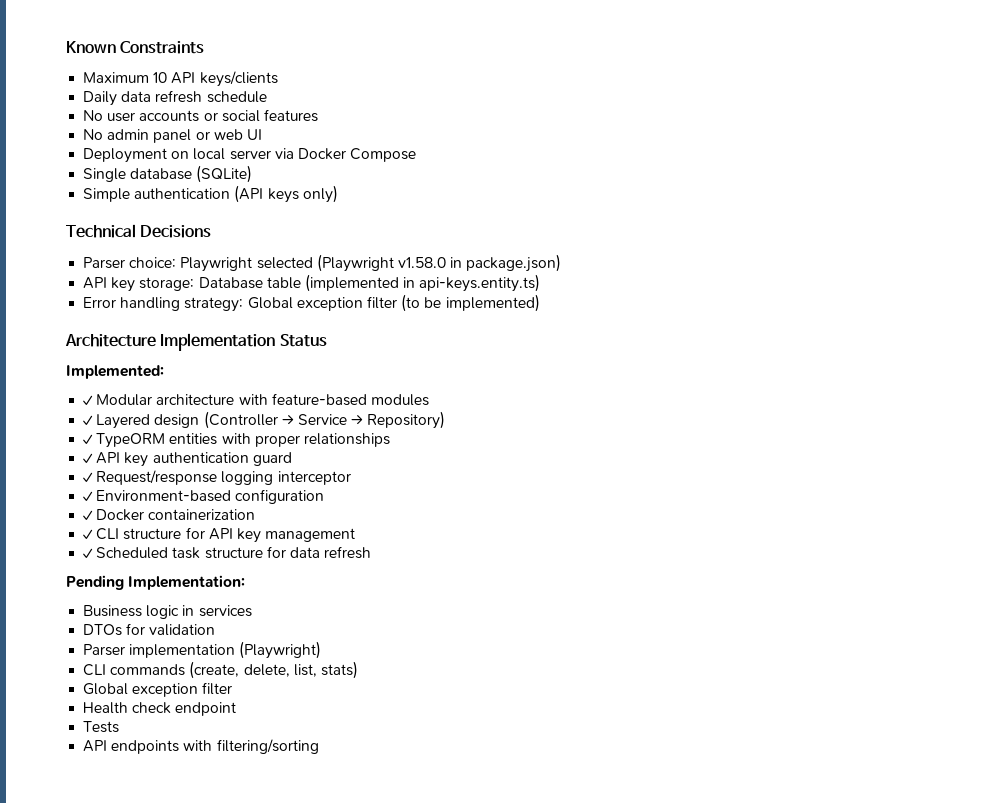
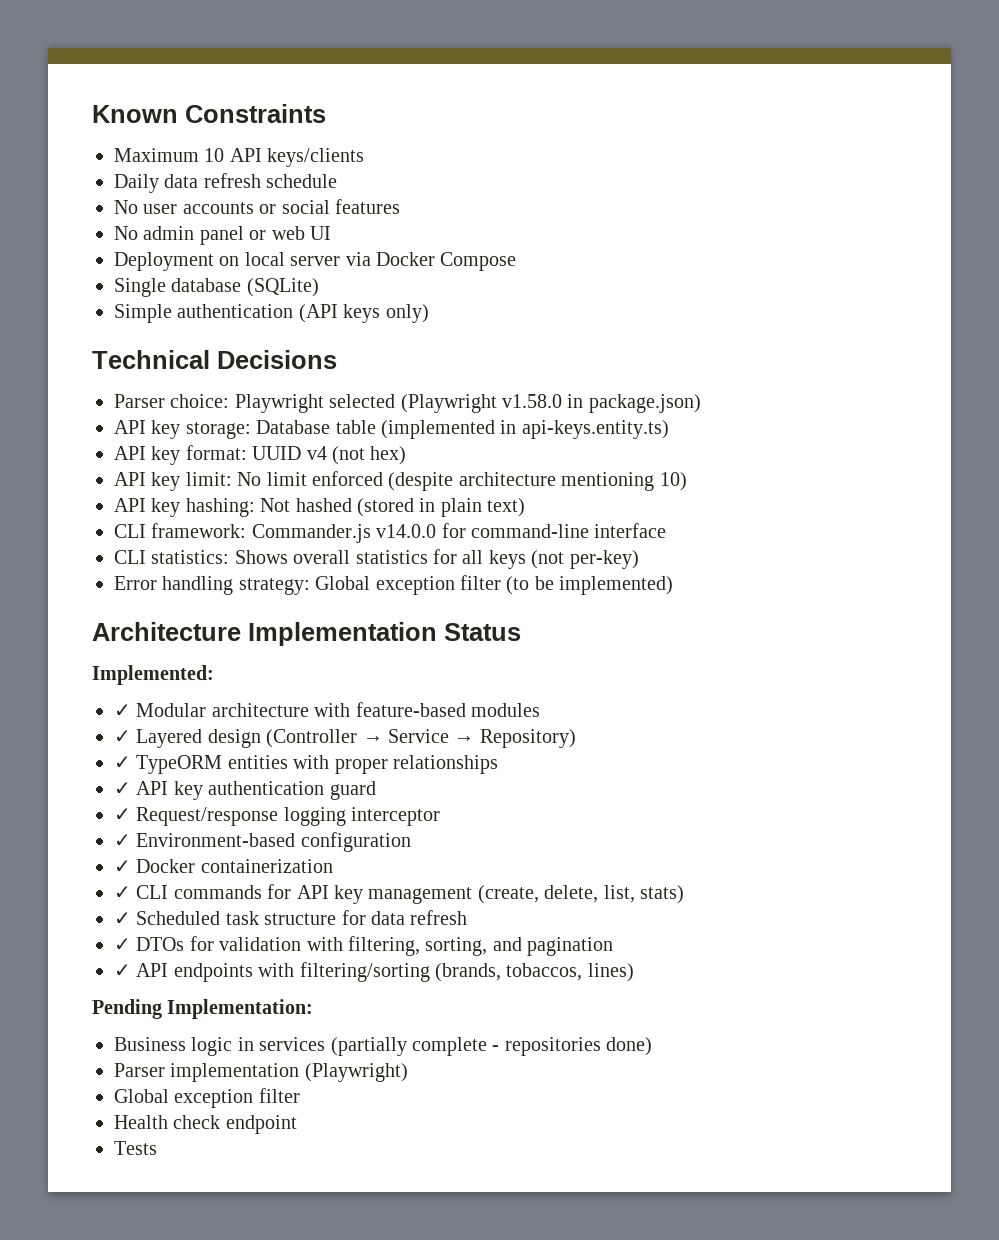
+ API key format: UUID v4 (not hex)
+ API key limit: No limit enforced (despite architecture mentioning 10)
+ API key hashing: Not hashed (stored in plain text)
+ CLI framework: Commander.js v14.0.0 for command-line interface
+ CLI statistics: Shows overall statistics for all keys (not per-key)
- ✓ CLI structure for API key management
+ ✓ CLI commands for API key management (create, delete, list, stats)
+ ✓ DTOs for validation with filtering, sorting, and pagination
+ ✓ API endpoints with filtering/sorting (brands, tobaccos, lines)
- Business logic in services
- DTOs for validation
+ Business logic in services (partially complete - repositories done)
  Parser implementation (Playwright)
- CLI commands (create, delete, list, stats)
- API endpoints with filtering/sorting

